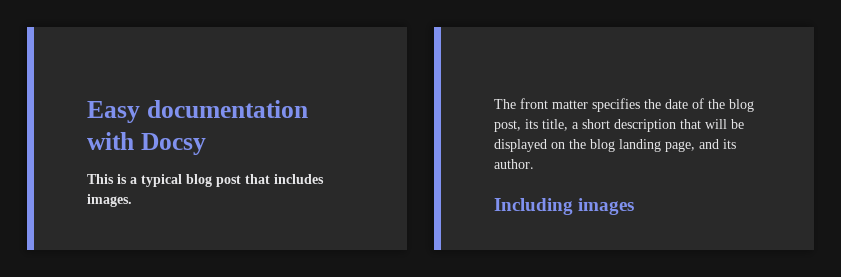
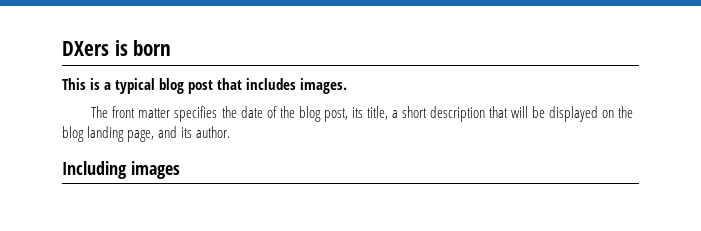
- Easy documentation with Docsy
+ DXers is born

